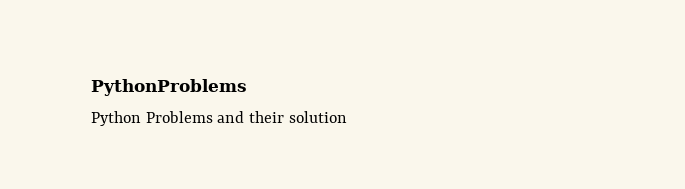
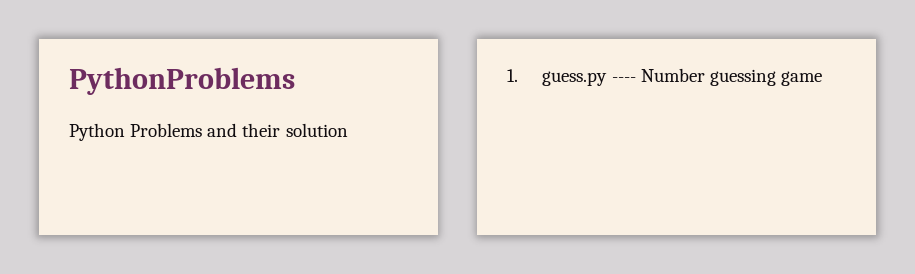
+ 1. guess.py ---- Number guessing game

